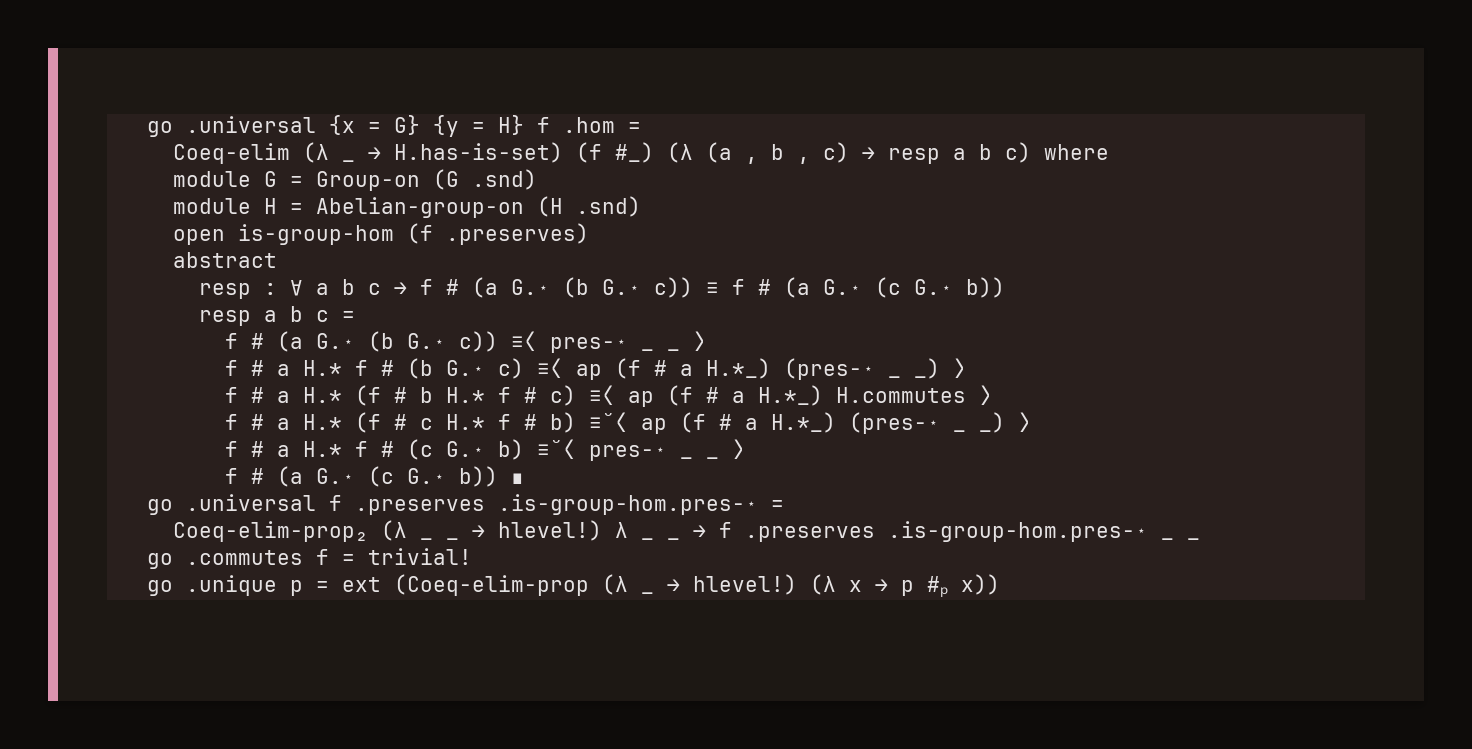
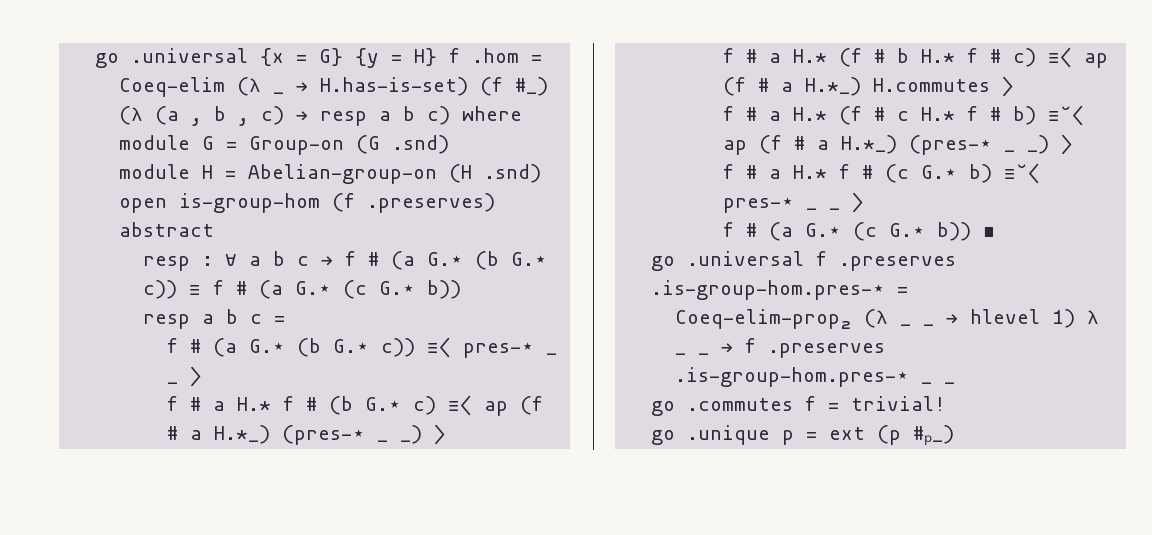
- Coeq-elim-prop₂ (λ _ _ → hlevel!) λ _ _ → f .preserves .is-group-hom.pres-⋆ _ _
+ Coeq-elim-prop₂ (λ _ _ → hlevel 1) λ _ _ → f .preserves .is-group-hom.pres-⋆ _ _
- go .unique p = ext (Coeq-elim-prop (λ _ → hlevel!) (λ x → p #ₚ x))
+ go .unique p = ext (p #ₚ_)

